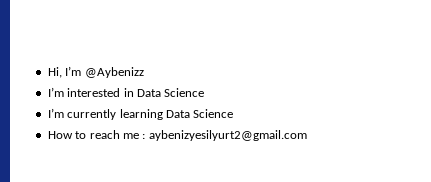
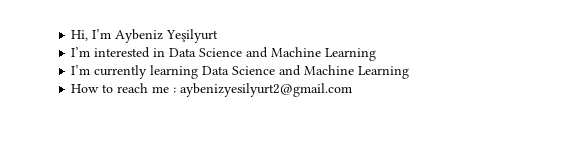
- Hi, I’m @Aybenizz
+ Hi, I’m Aybeniz Yeşilyurt
- I’m interested in Data Science
+ I’m interested in Data Science and Machine Learning
- I’m currently learning Data Science
+ I’m currently learning Data Science and Machine Learning

